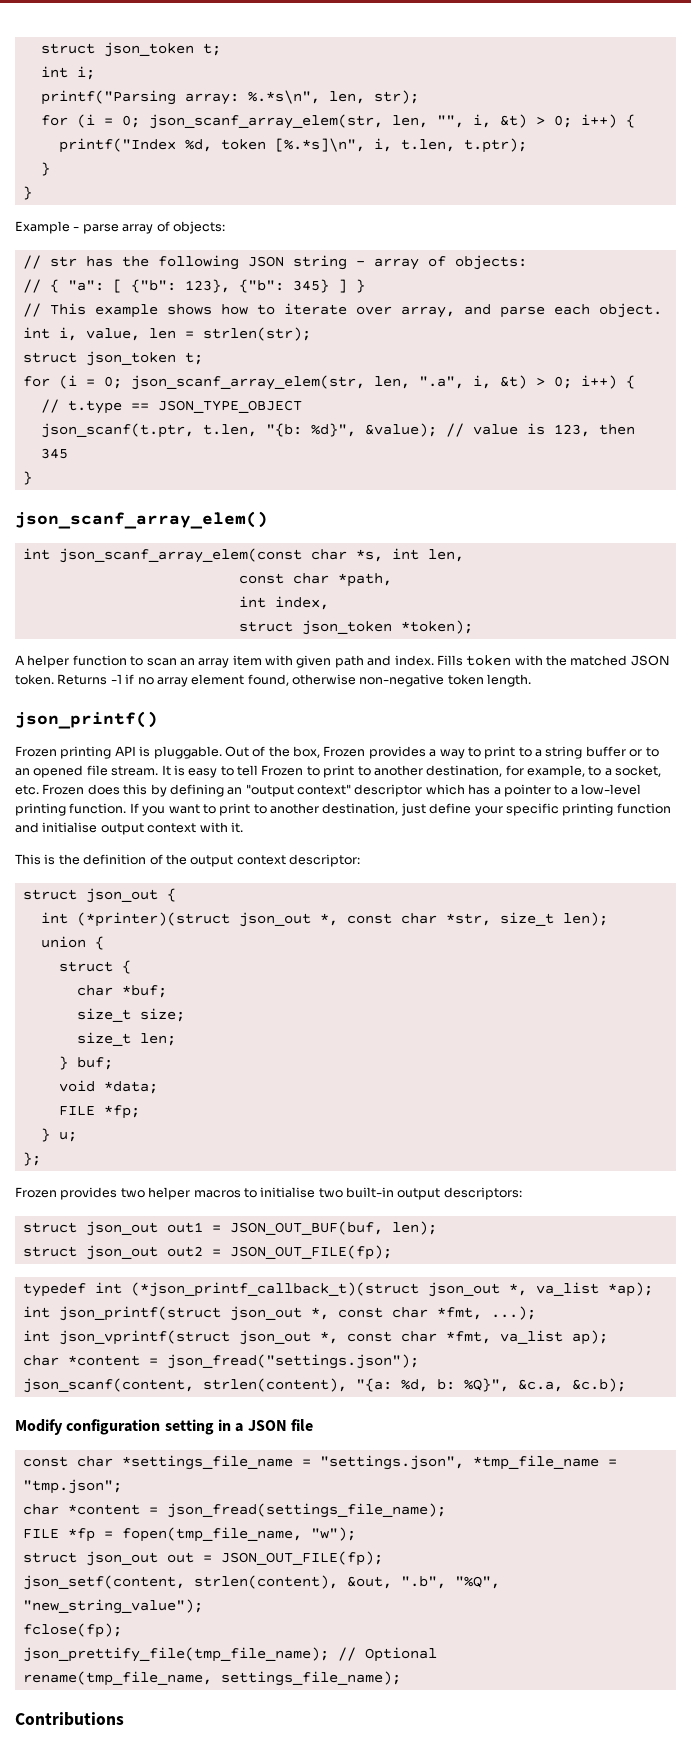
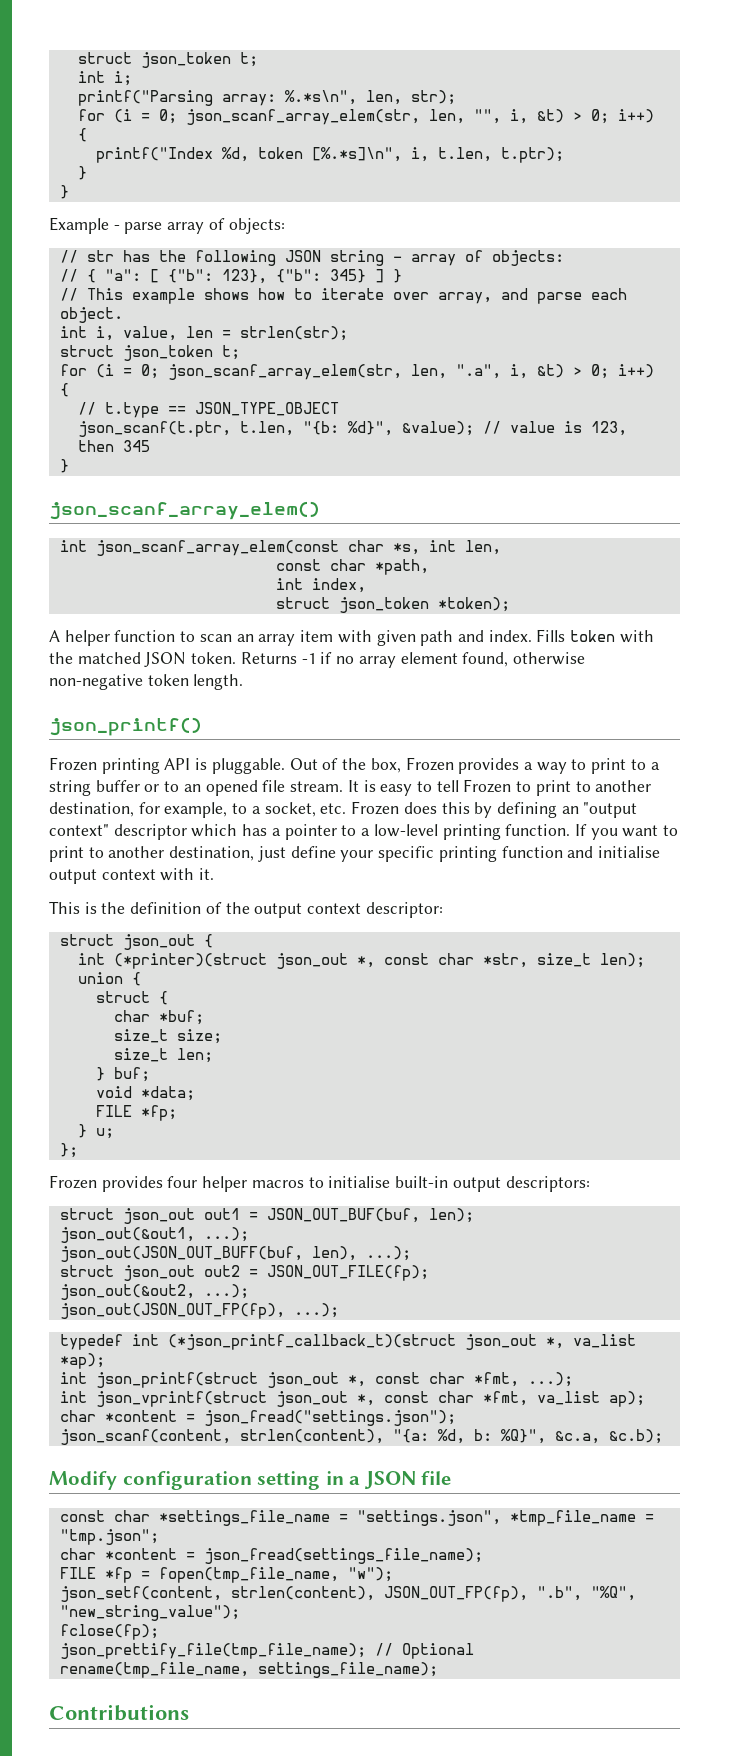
- Frozen provides two helper macros to initialise two built-in output descriptors:
+ Frozen provides four helper macros to initialise built-in output descriptors:
+ json_out(&out1, ...);
+ json_out(JSON_OUT_BUFF(buf, len), ...);
+ json_out(&out2, ...);
+ json_out(JSON_OUT_FP(fp), ...);
- struct json_out out = JSON_OUT_FILE(fp);
- json_setf(content, strlen(content), &out, ".b", "%Q", "new_string_value");
+ json_setf(content, strlen(content), JSON_OUT_FP(fp), ".b", "%Q", "new_string_value");

